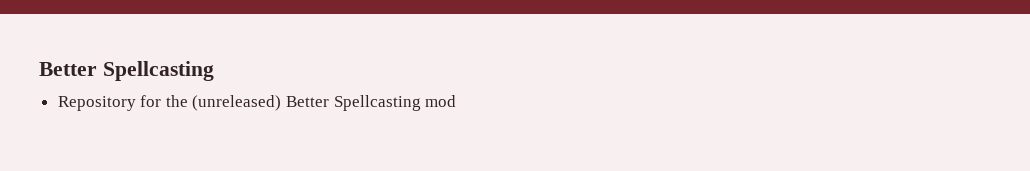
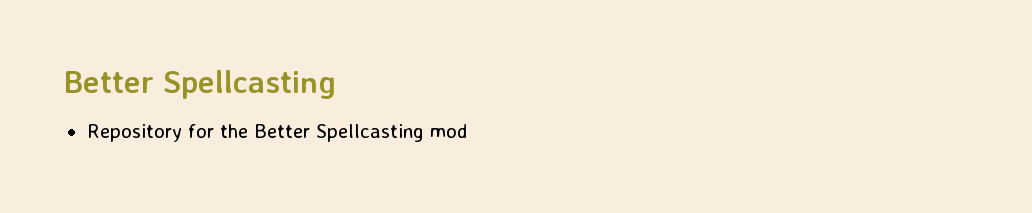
- Repository for the (unreleased) Better Spellcasting mod
+ Repository for the Better Spellcasting mod

